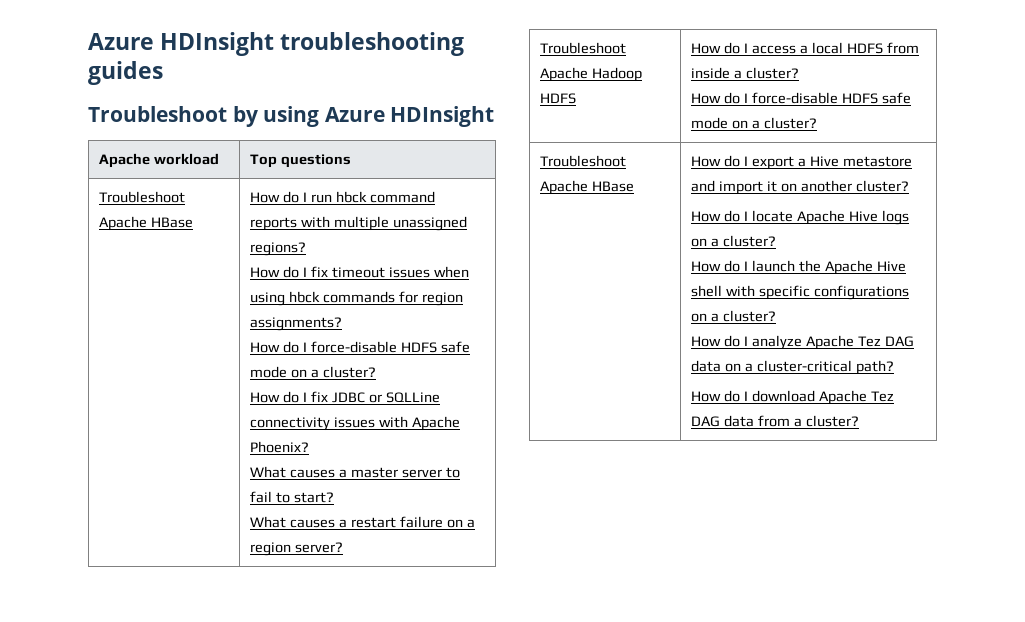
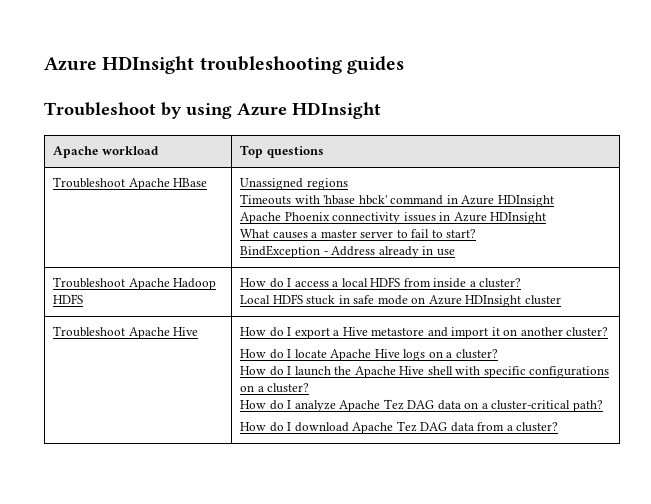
- How do I run hbck command reports with multiple unassigned regions?
- How do I fix timeout issues when using hbck commands for region assignments?
- How do I force-disable HDFS safe mode on a cluster?
- How do I fix JDBC or SQLLine connectivity issues with Apache Phoenix?
+ Unassigned regions
+ Timeouts with 'hbase hbck' command in Azure HDInsight
+ Apache Phoenix connectivity issues in Azure HDInsight
- What causes a restart failure on a region server?
+ BindException - Address already in use
  Troubleshoot Apache Hadoop HDFS | How do I access a local HDFS from inside a cluster?
- How do I force-disable HDFS safe mode on a cluster?
- Troubleshoot Apache HBase
+ Local HDFS stuck in safe mode on Azure HDInsight cluster
+ Troubleshoot Apache Hive

